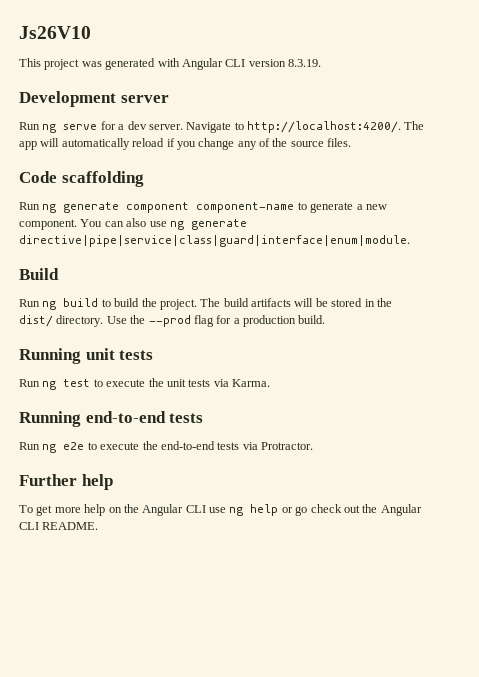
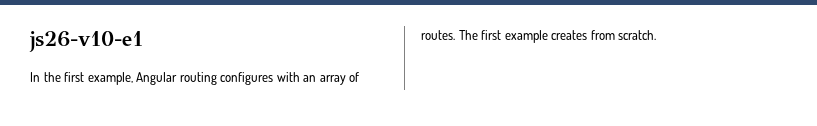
- Js26V10
- This project was generated with Angular CLI version 8.3.19.
- Development server
- Run ng serve for a dev server. Navigate to http://localhost:4200/. The app will automatically reload if you change any of the source files.
- Code scaffolding
- Run ng generate component component-name to generate a new component. You can also use ng generate directive|pipe|service|class|guard|interface|enum|module.
- Build
- Run ng build to build the project. The build artifacts will be stored in the dist/ directory. Use the --prod flag for a production build.
- Running unit tests
- Run ng test to execute the unit tests via Karma.
- Running end-to-end tests
- Run ng e2e to execute the end-to-end tests via Protractor.
- Further help
- To get more help on the Angular CLI use ng help or go check out the Angular CLI README.
+ js26-v10-e1
+ In the first example, Angular routing configures with an array of routes. The first example creates from scratch.

